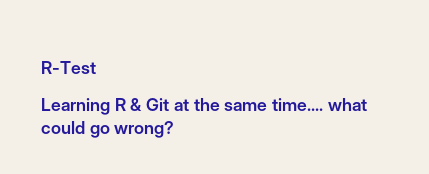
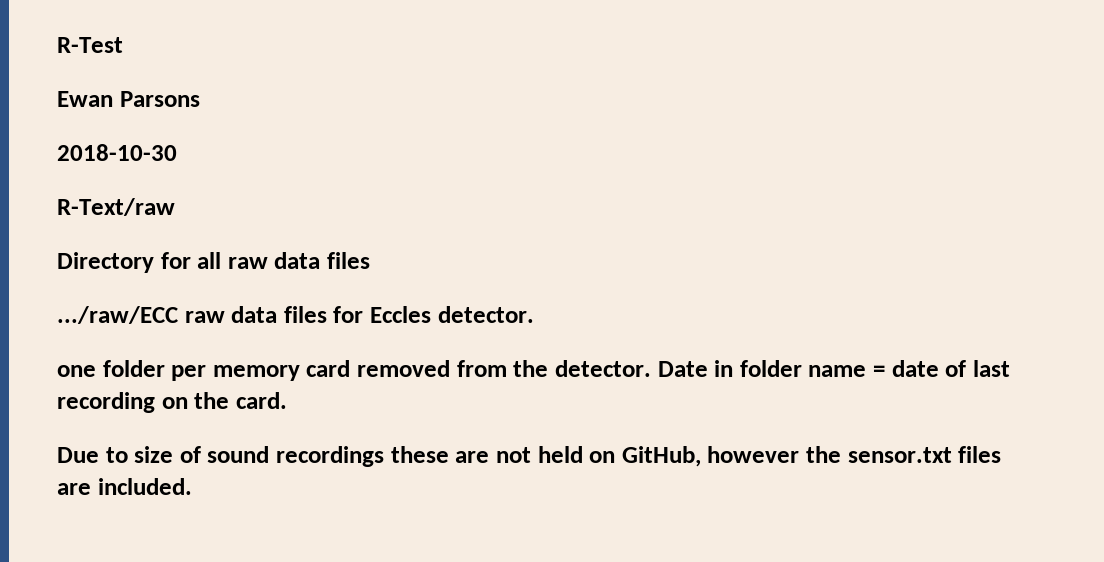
- Learning R & Git at the same time.... what could go wrong?
+ Ewan Parsons
+ 2018-10-30
+ R-Text/raw
+ Directory for all raw data files
+ .../raw/ECC raw data files for Eccles detector.
+ one folder per memory card removed from the detector. Date in folder name = date of last recording on the card.
+ Due to size of sound recordings these are not held on GitHub, however the sensor.txt files are included.

